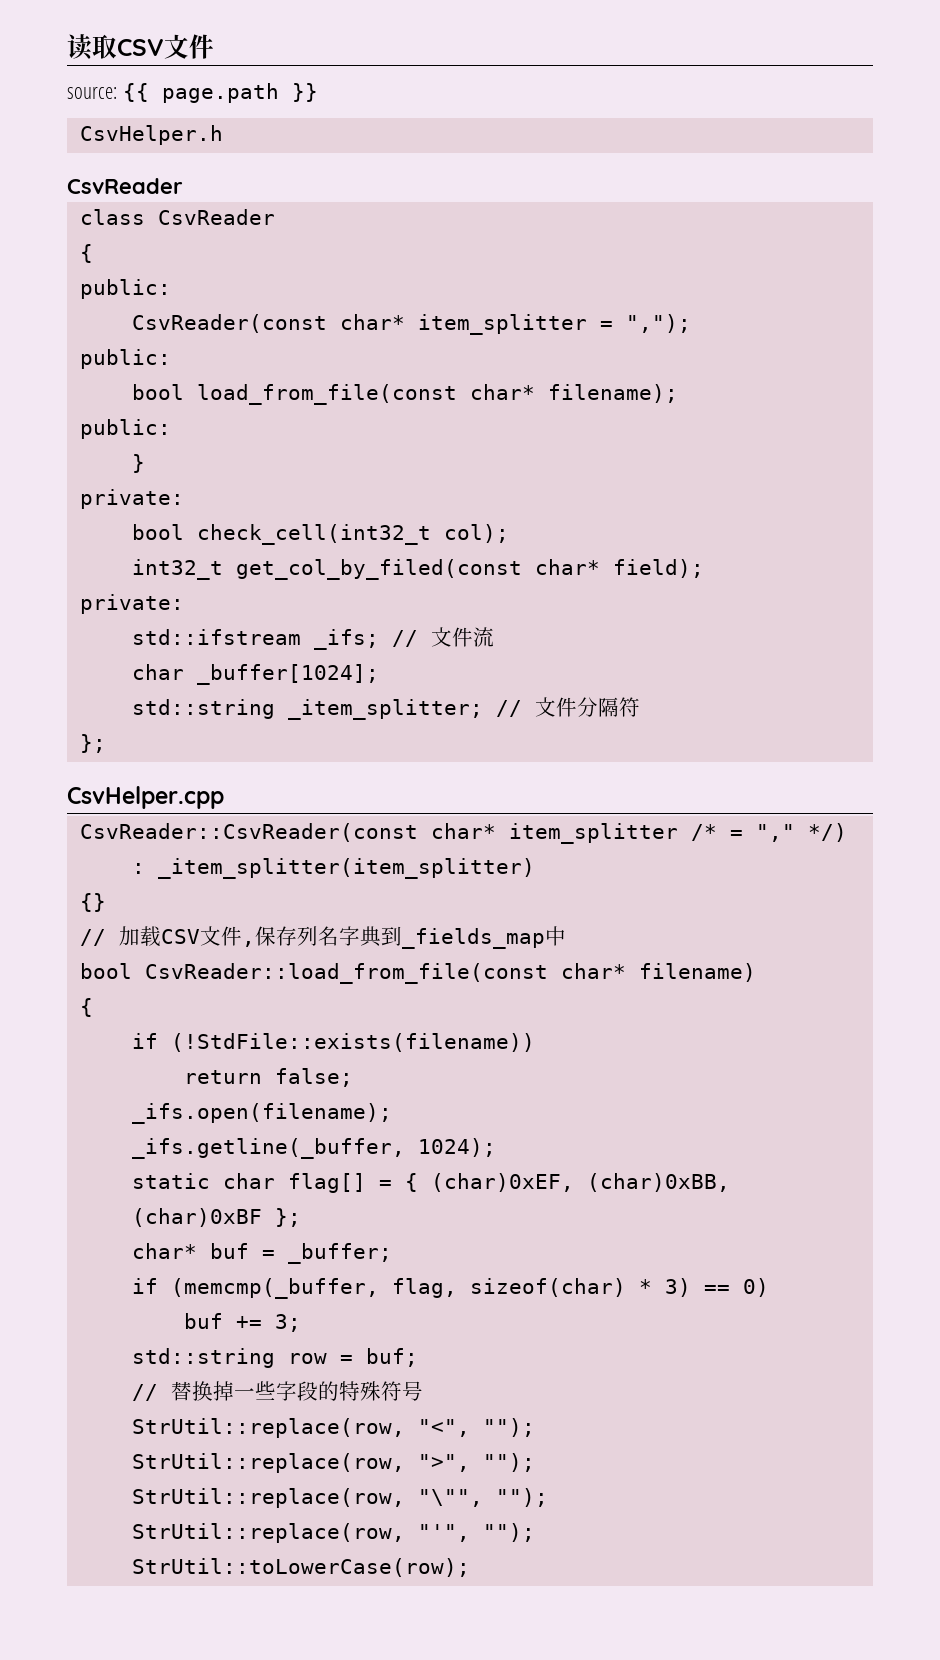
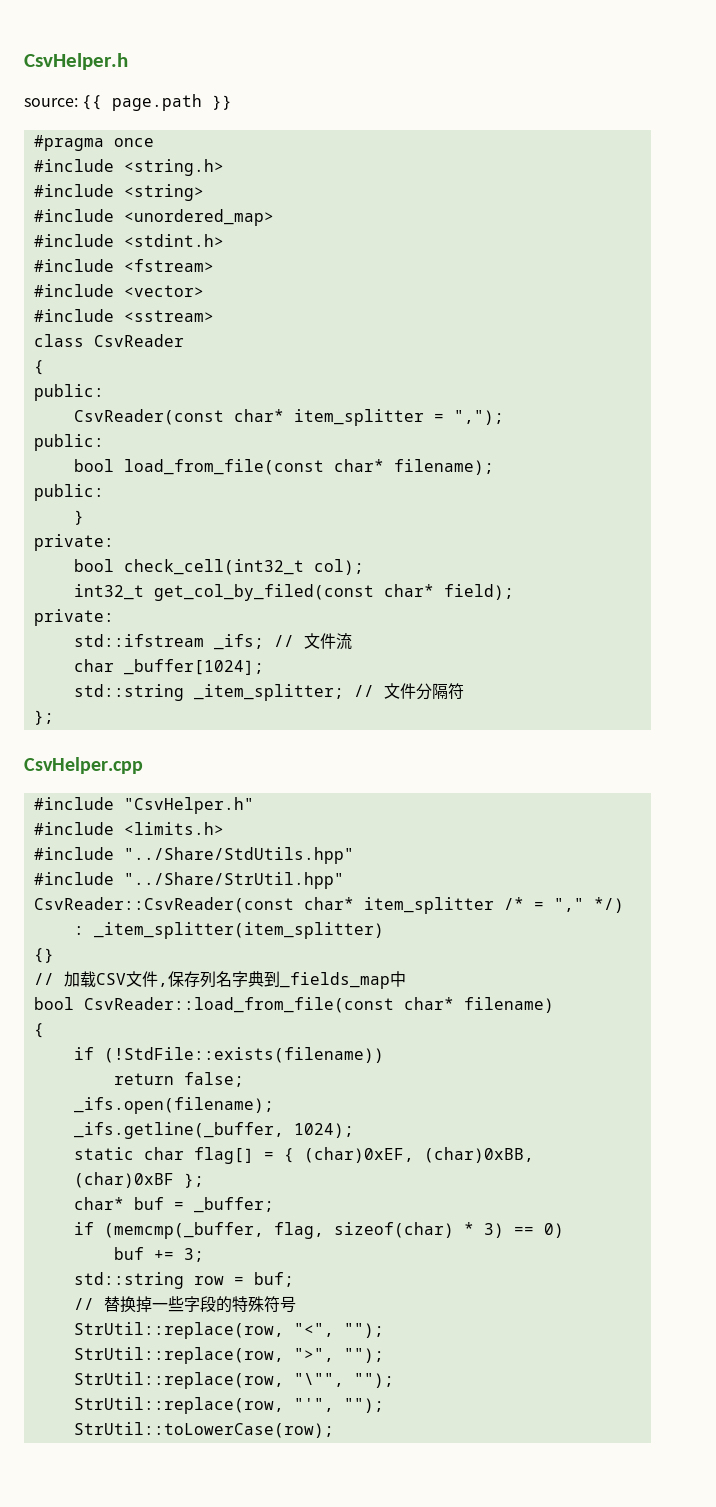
- 读取CSV文件
+ CsvHelper.h
- CsvHelper.h
- CsvReader
+ #pragma once
+ #include <string.h>
+ #include <string>
+ #include <unordered_map>
+ #include <stdint.h>
+ #include <fstream>
+ #include <vector>
+ #include <sstream>
+ #include "CsvHelper.h"
+ #include <limits.h>
+ #include "../Share/StdUtils.hpp"
+ #include "../Share/StrUtil.hpp"

